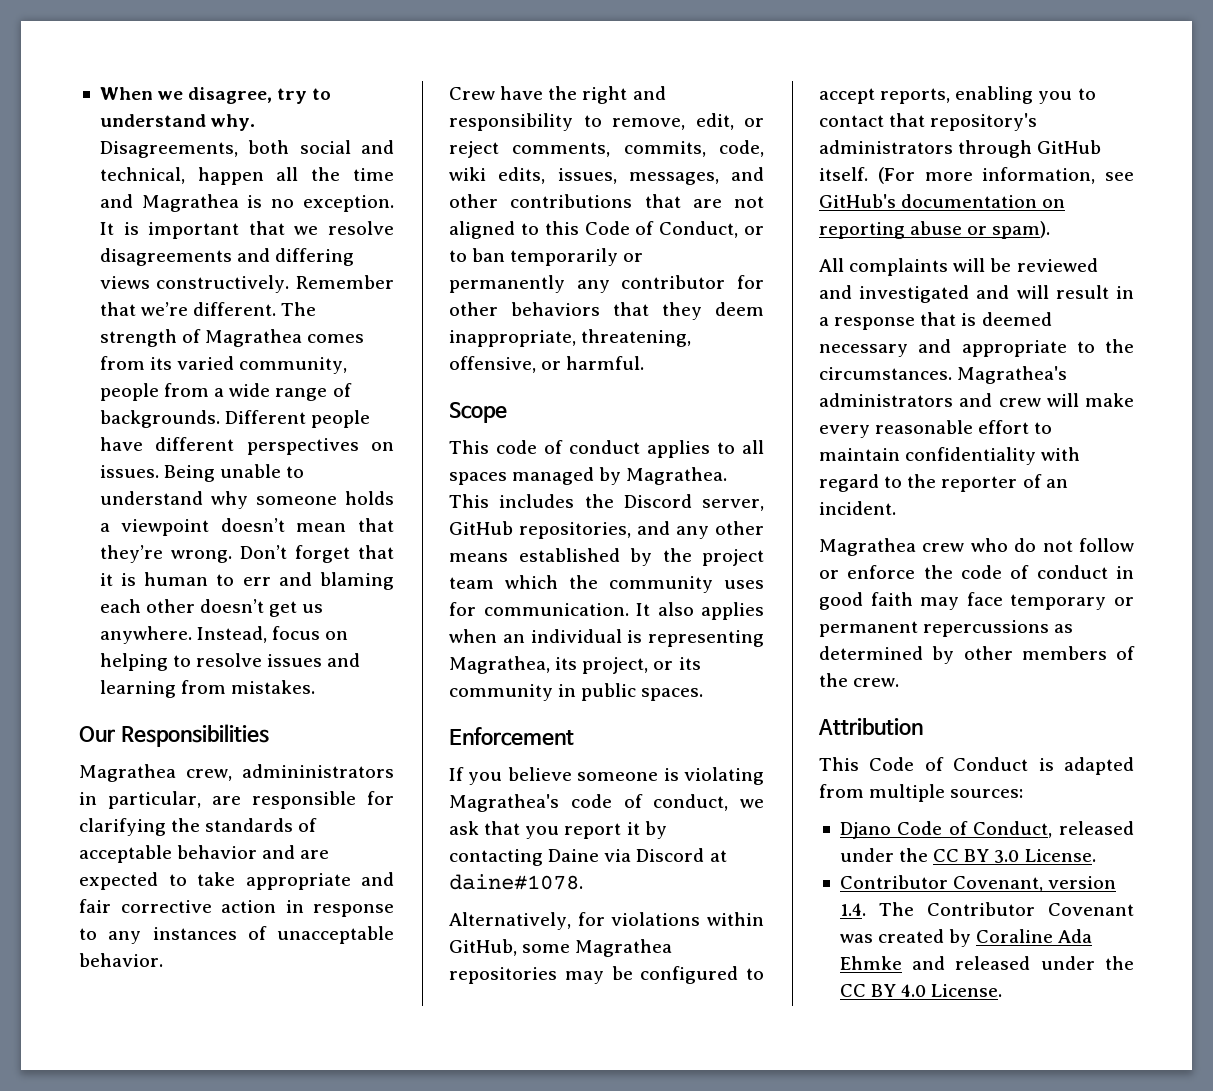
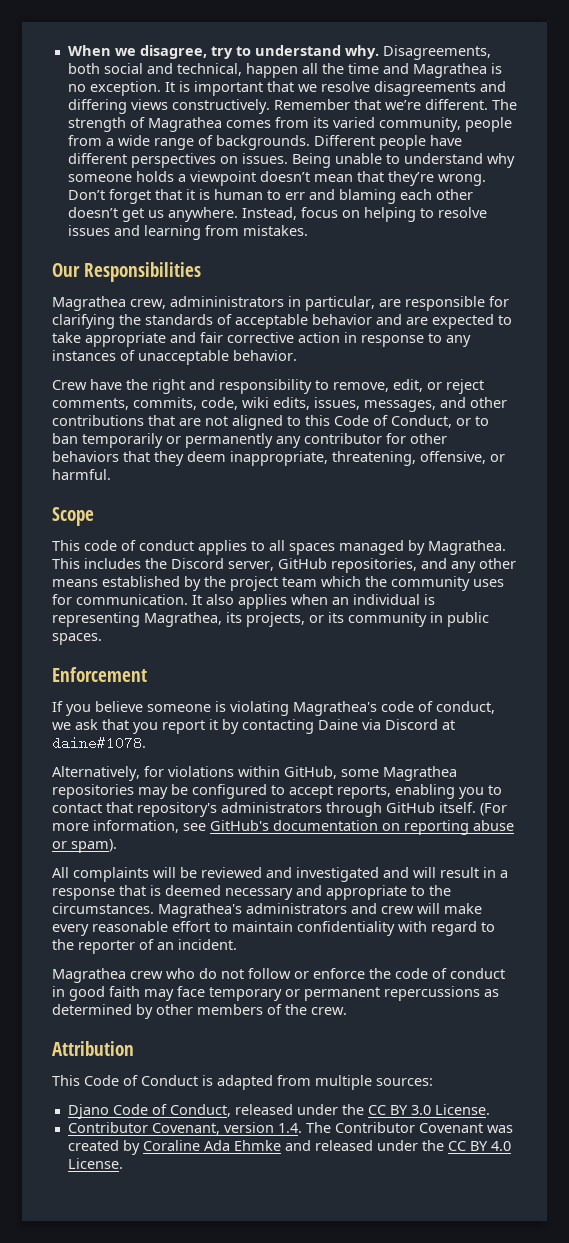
- It also applies when an individual is representing Magrathea, its project, or its community in public spaces.
+ It also applies when an individual is representing Magrathea, its projects, or its community in public spaces.

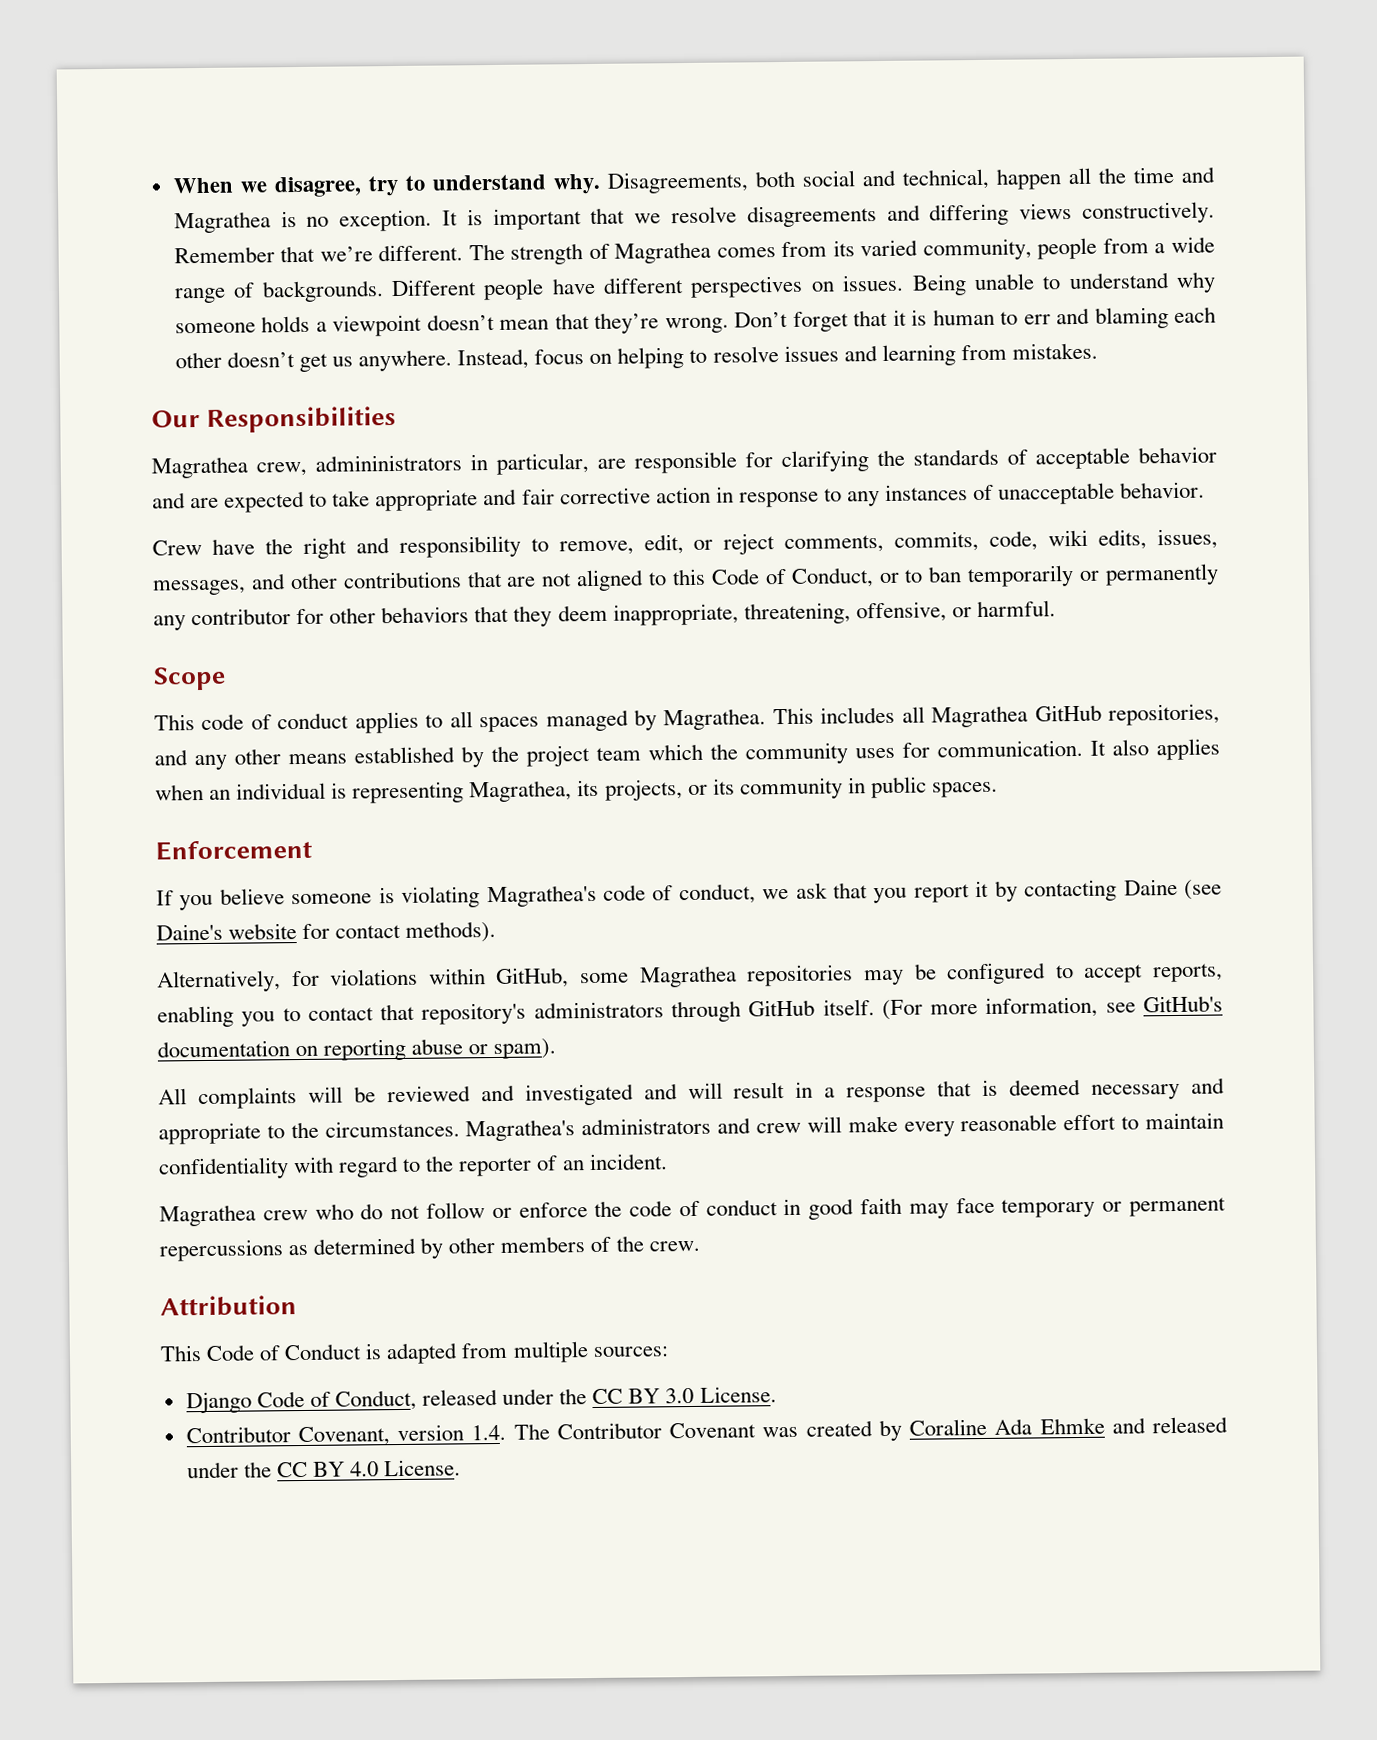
- This includes the Discord server, GitHub repositories, and any other means established by the project team which the community uses for communication.
+ This includes all Magrathea GitHub repositories, and any other means established by the project team which the community uses for communication.
- If you believe someone is violating Magrathea's code of conduct, we ask that you report it by contacting Daine via Discord at daine#1078.
+ If you believe someone is violating Magrathea's code of conduct, we ask that you report it by contacting Daine (see Daine's website for contact methods).
- Djano Code of Conduct, released under the CC BY 3.0 License.
+ Django Code of Conduct, released under the CC BY 3.0 License.

